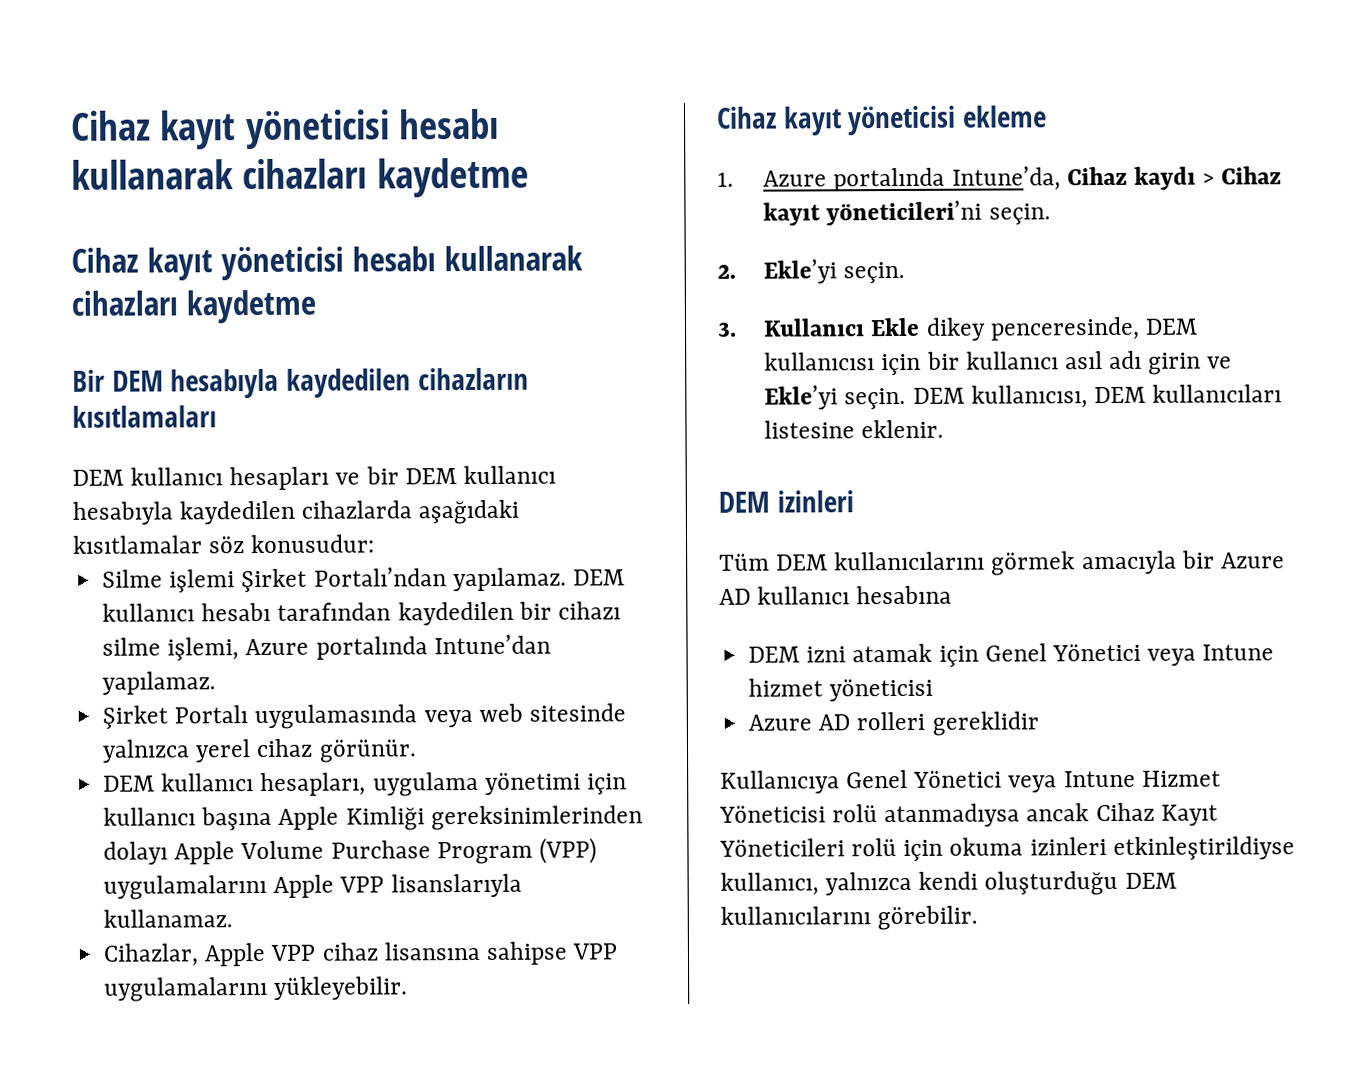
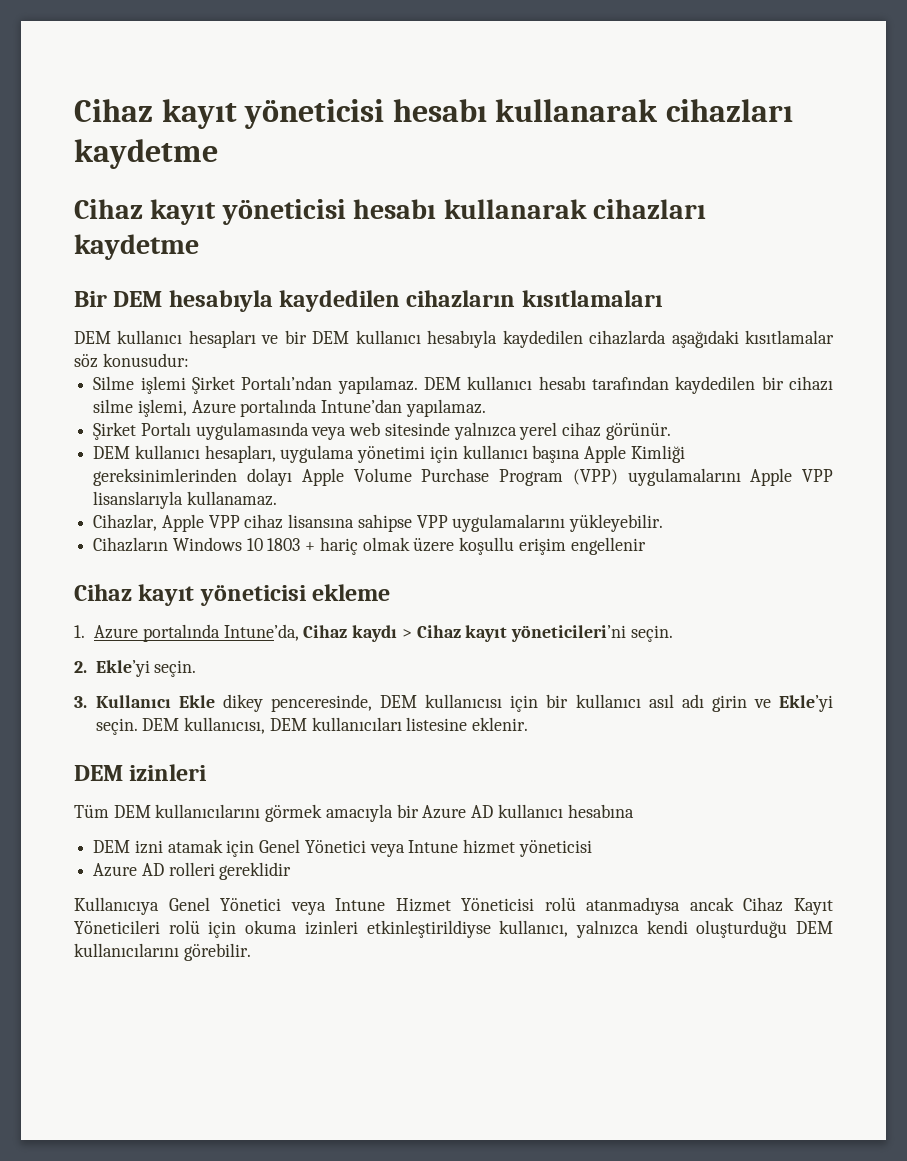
+ Cihazların Windows 10 1803 + hariç olmak üzere koşullu erişim engellenir

